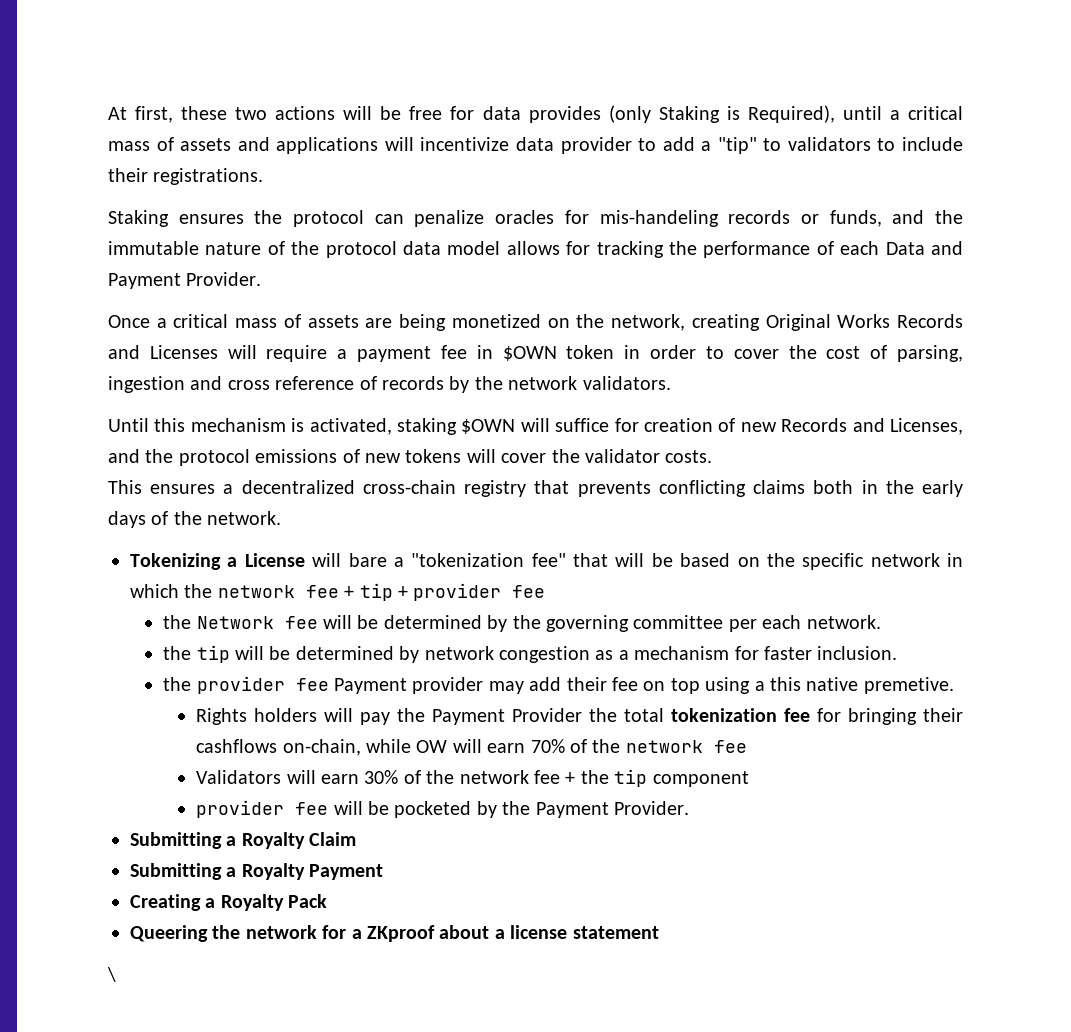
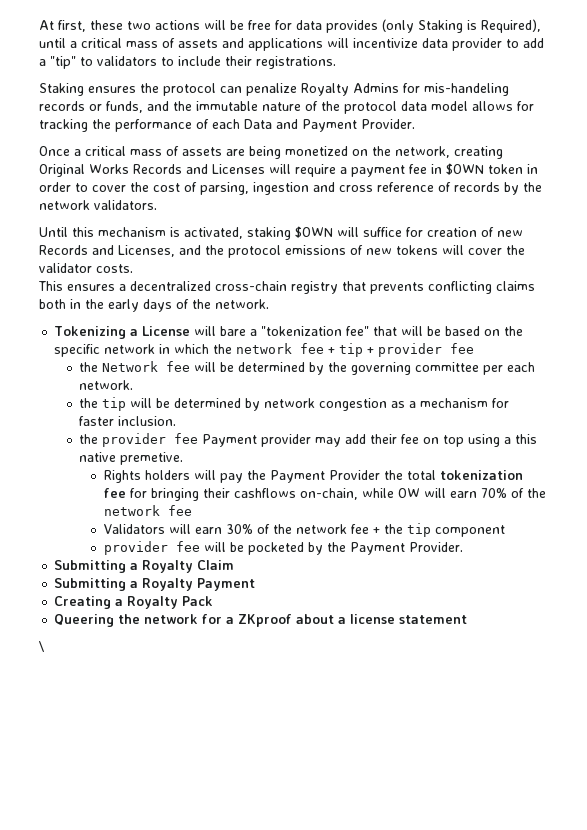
- Staking ensures the protocol can penalize oracles for mis-handeling records or funds, and the immutable nature of the protocol data model allows for tracking the performance of each Data and Payment Provider.
+ Staking ensures the protocol can penalize Royalty Admins for mis-handeling records or funds, and the immutable nature of the protocol data model allows for tracking the performance of each Data and Payment Provider.

